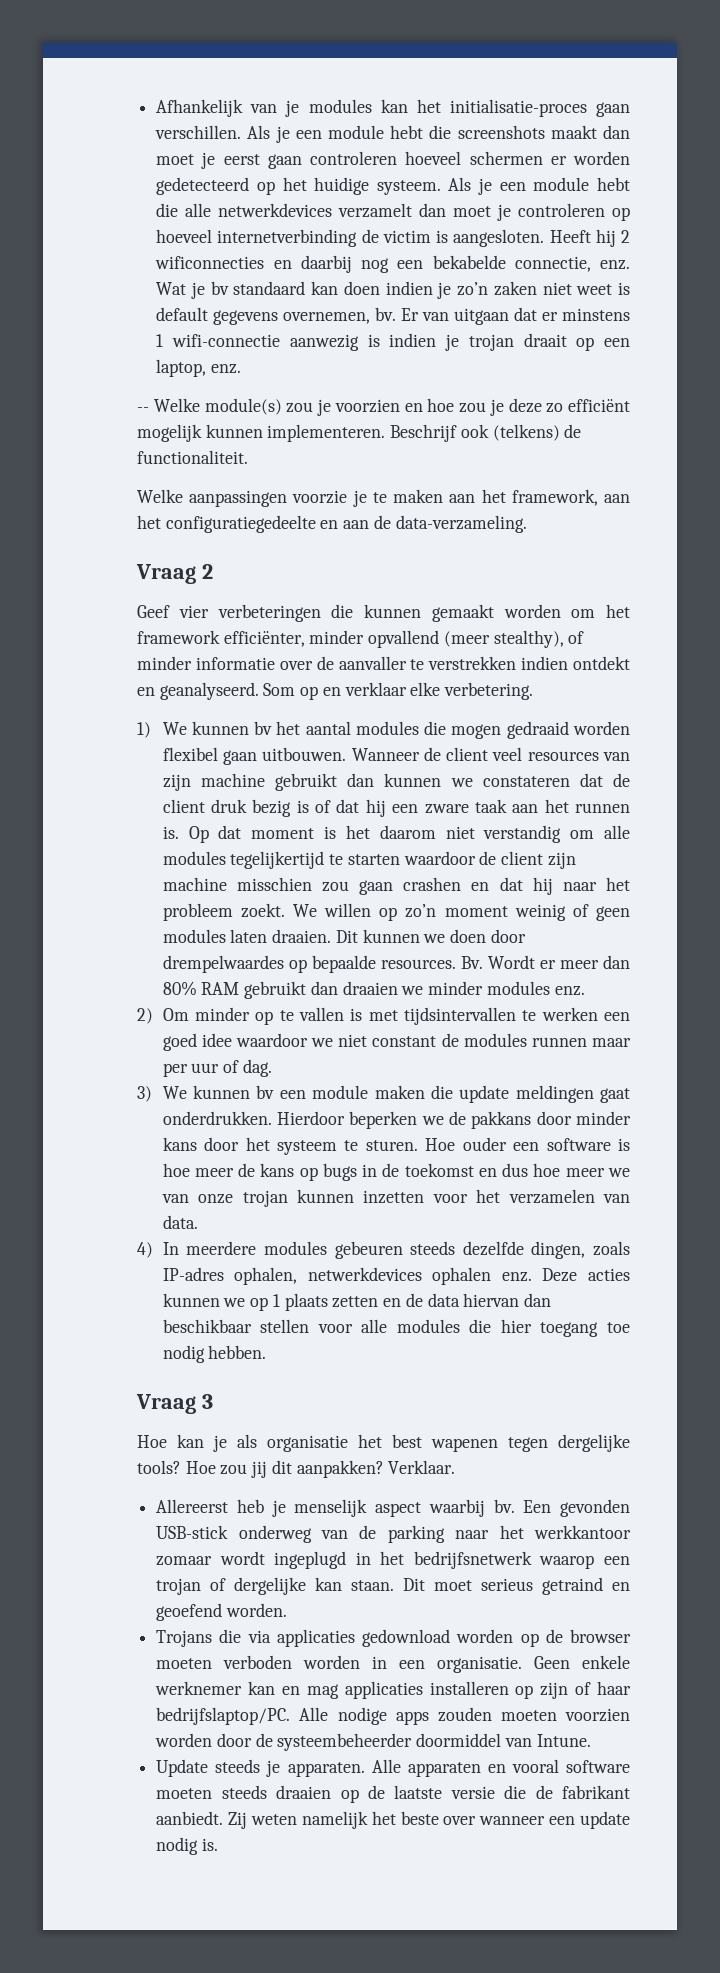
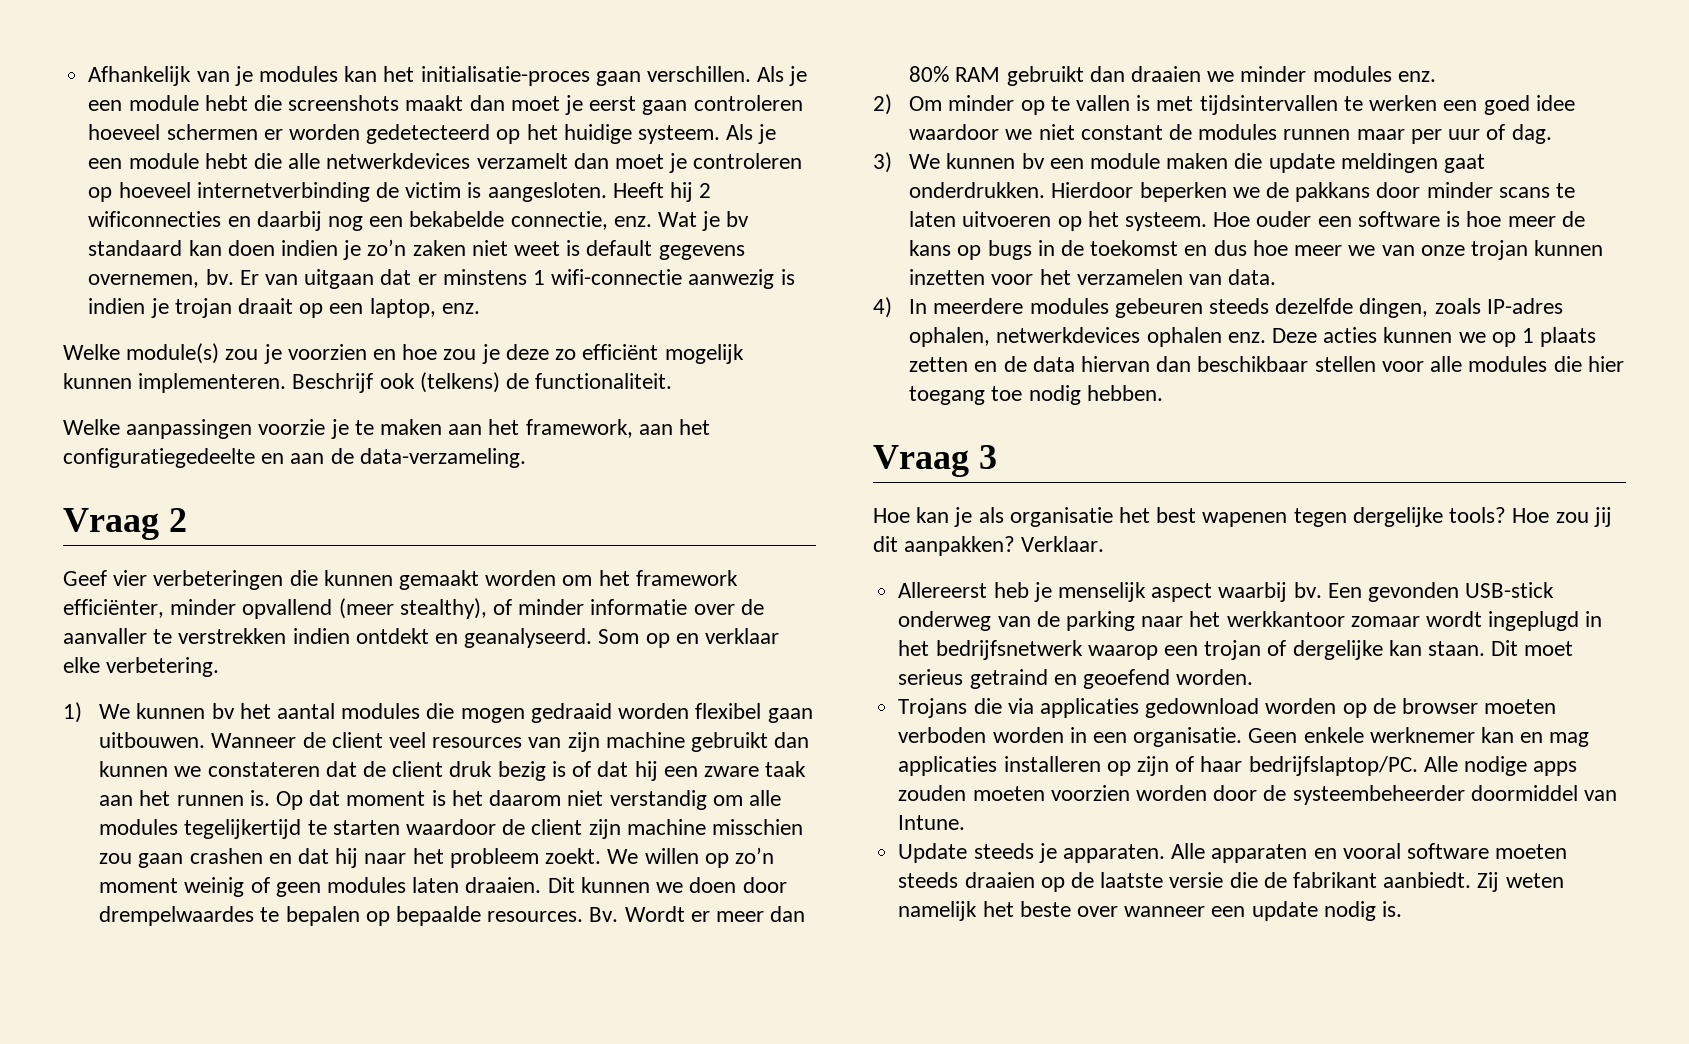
- -- Welke module(s) zou je voorzien en hoe zou je deze zo efficiënt mogelijk kunnen implementeren.
+ Welke module(s) zou je voorzien en hoe zou je deze zo efficiënt mogelijk kunnen implementeren.
- Dit kunnen we doen door drempelwaardes op bepaalde resources.
+ Dit kunnen we doen door drempelwaardes te bepalen op bepaalde resources.
- Hierdoor beperken we de pakkans door minder kans door het systeem te sturen.
+ Hierdoor beperken we de pakkans door minder scans te laten uitvoeren op het systeem.

